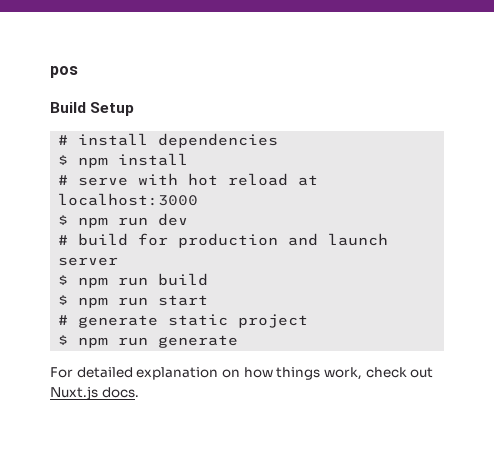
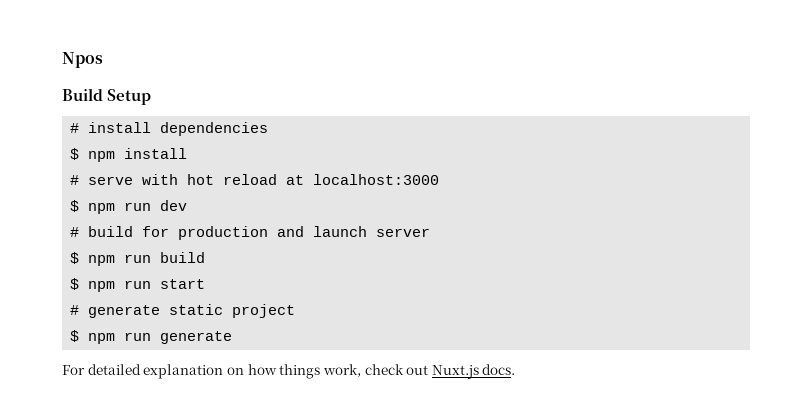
- pos
+ Npos

